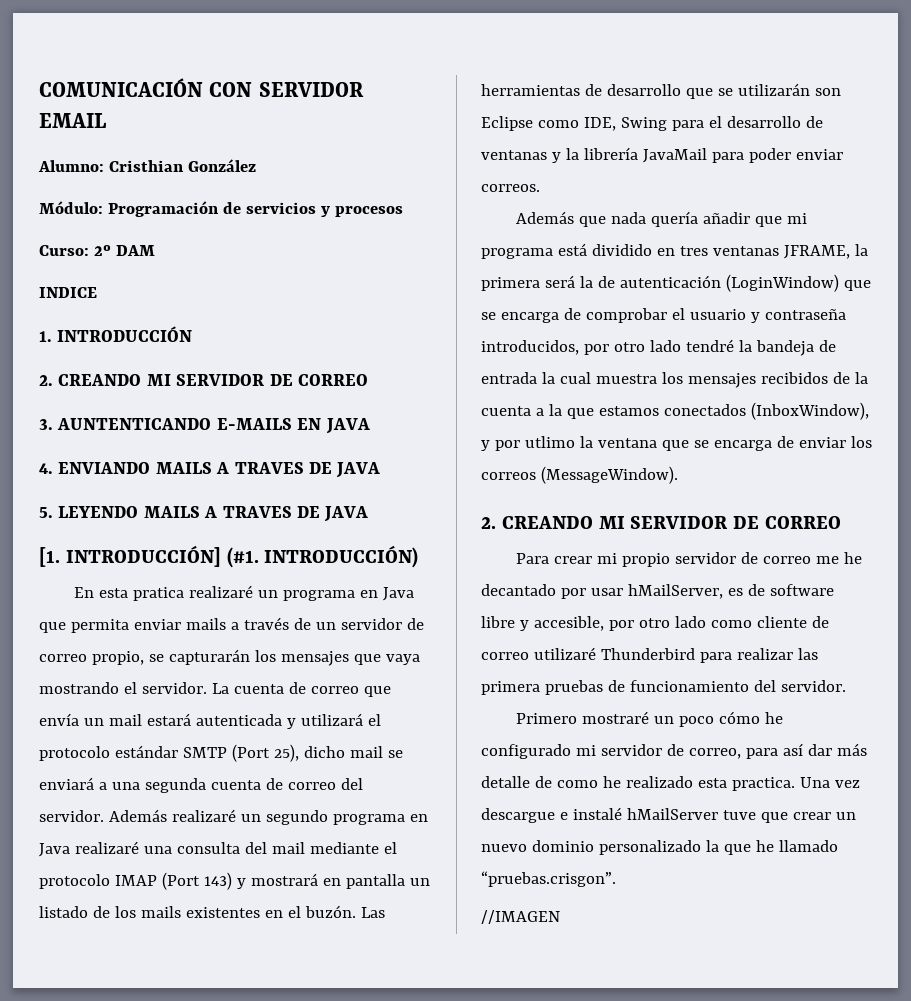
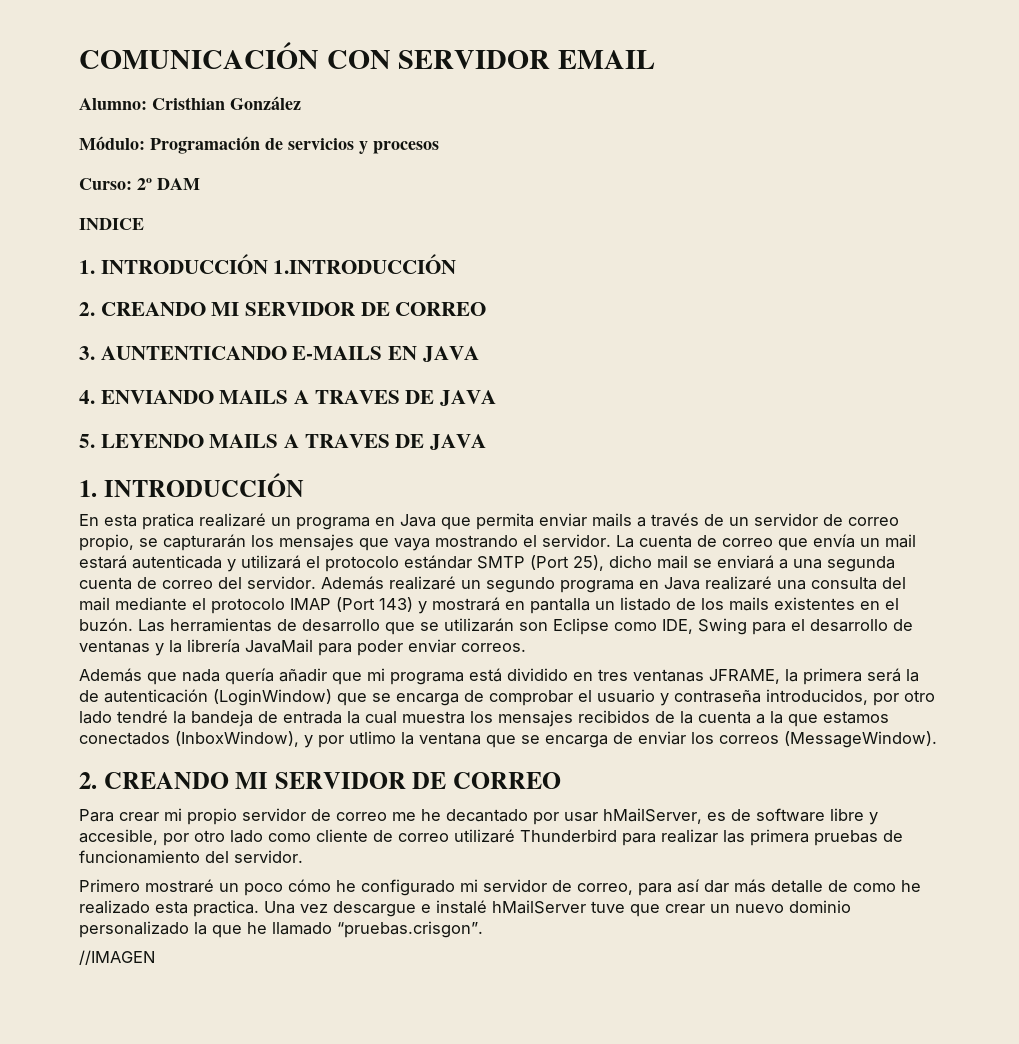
- 1. INTRODUCCIÓN
+ 1. INTRODUCCIÓN 1.INTRODUCCIÓN
  5. LEYENDO MAILS A TRAVES DE JAVA
- [1. INTRODUCCIÓN] (#1. INTRODUCCIÓN)
+ 1. INTRODUCCIÓN

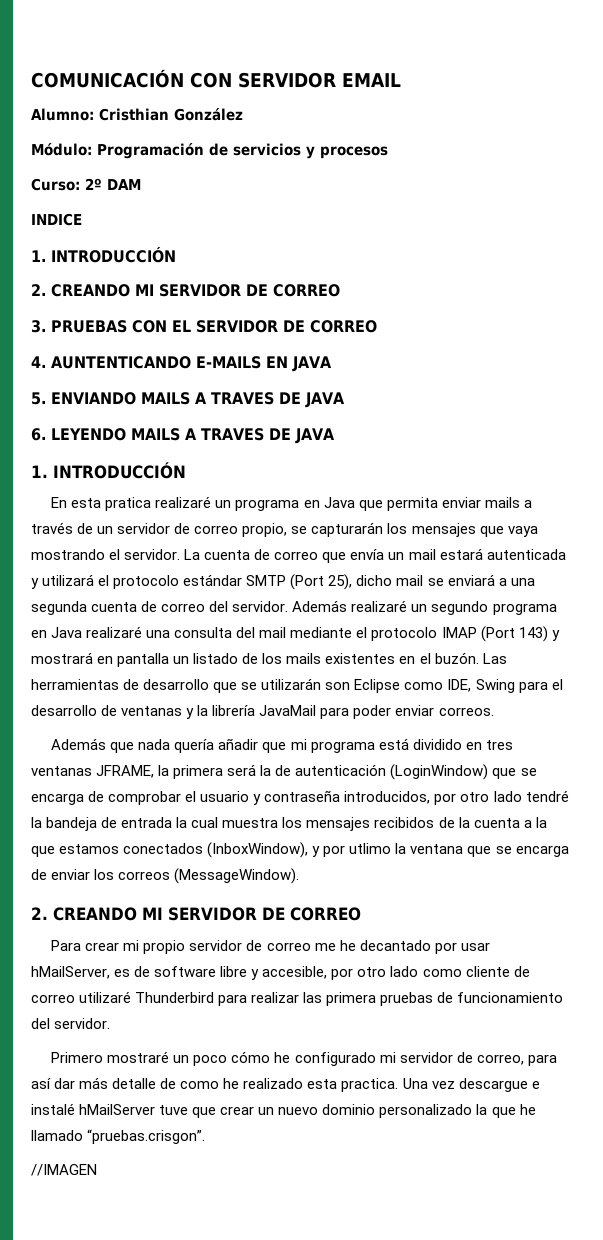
  INDICE
- 1. INTRODUCCIÓN 1.INTRODUCCIÓN
+ 1. INTRODUCCIÓN
- 3. AUNTENTICANDO E-MAILS EN JAVA
+ 3. PRUEBAS CON EL SERVIDOR DE CORREO
+ 4. AUNTENTICANDO E-MAILS EN JAVA
- 4. ENVIANDO MAILS A TRAVES DE JAVA
+ 5. ENVIANDO MAILS A TRAVES DE JAVA
- 5. LEYENDO MAILS A TRAVES DE JAVA
+ 6. LEYENDO MAILS A TRAVES DE JAVA

